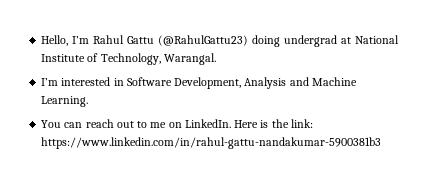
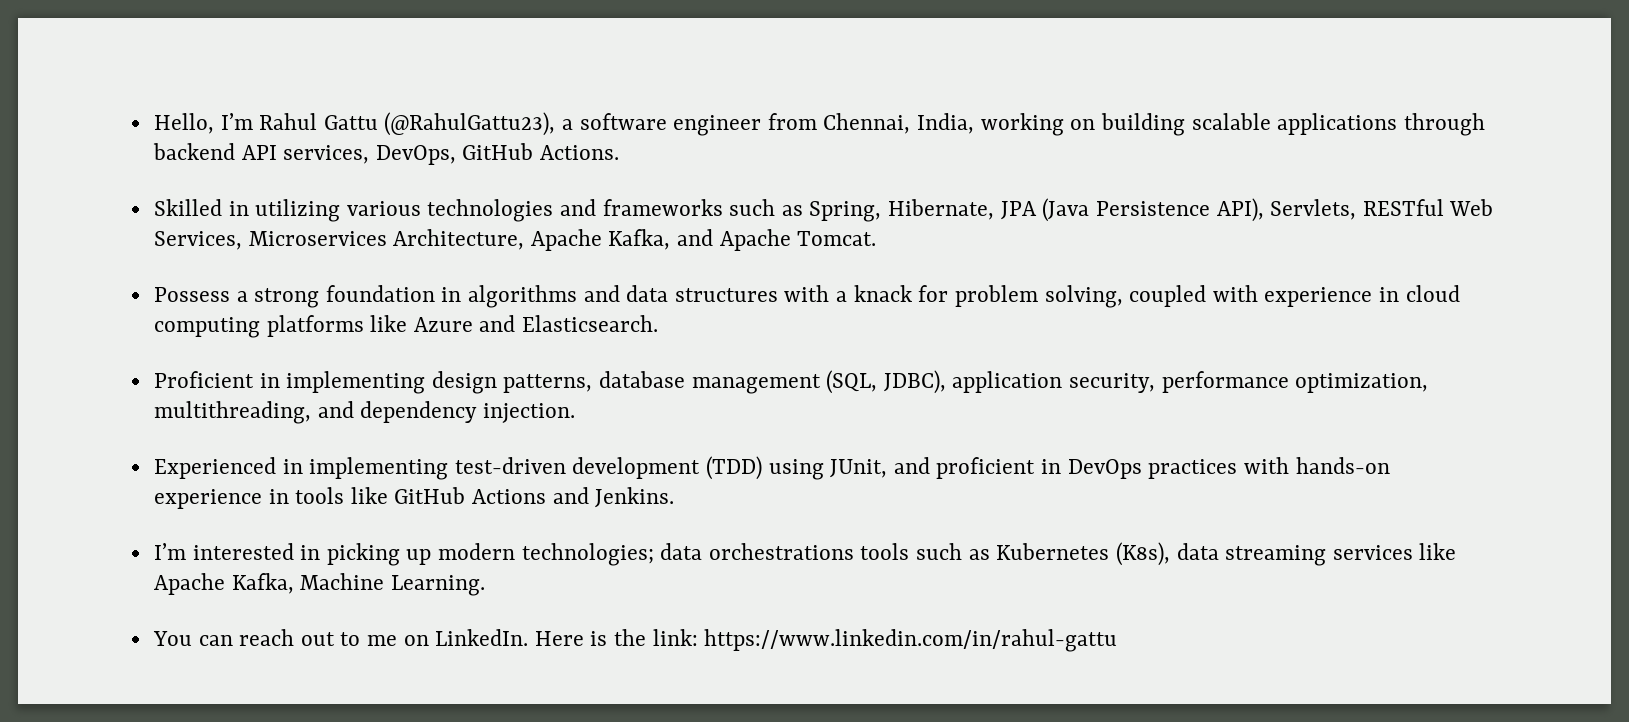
- Hello, I’m Rahul Gattu (@RahulGattu23) doing undergrad at National Institute of Technology, Warangal.
- I’m interested in Software Development, Analysis and Machine Learning.
+ Hello, I’m Rahul Gattu (@RahulGattu23), a software engineer from Chennai, India, working on building scalable applications through backend API services, DevOps, GitHub Actions.
+ Skilled in utilizing various technologies and frameworks such as Spring, Hibernate, JPA (Java Persistence API), Servlets, RESTful Web Services, Microservices Architecture, Apache Kafka, and Apache Tomcat.
+ Possess a strong foundation in algorithms and data structures with a knack for problem solving, coupled with experience in cloud computing platforms like Azure and Elasticsearch.
+ Proficient in implementing design patterns, database management (SQL, JDBC), application security, performance optimization, multithreading, and dependency injection.
+ Experienced in implementing test-driven development (TDD) using JUnit, and proficient in DevOps practices with hands-on experience in tools like GitHub Actions and Jenkins.
+ I’m interested in picking up modern technologies; data orchestrations tools such as Kubernetes (K8s), data streaming services like Apache Kafka, Machine Learning.
- Here is the link: https://www.linkedin.com/in/rahul-gattu-nandakumar-5900381b3
+ Here is the link: https://www.linkedin.com/in/rahul-gattu

